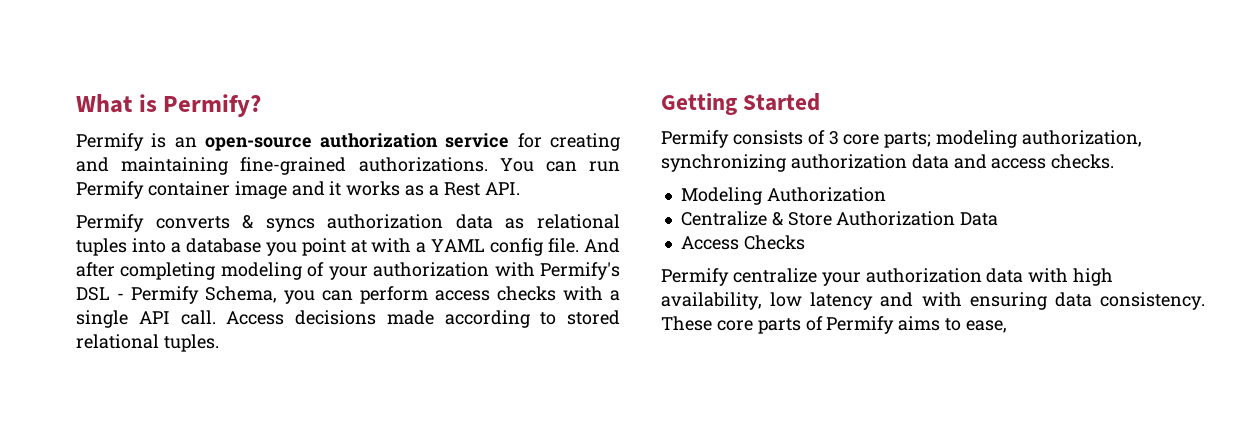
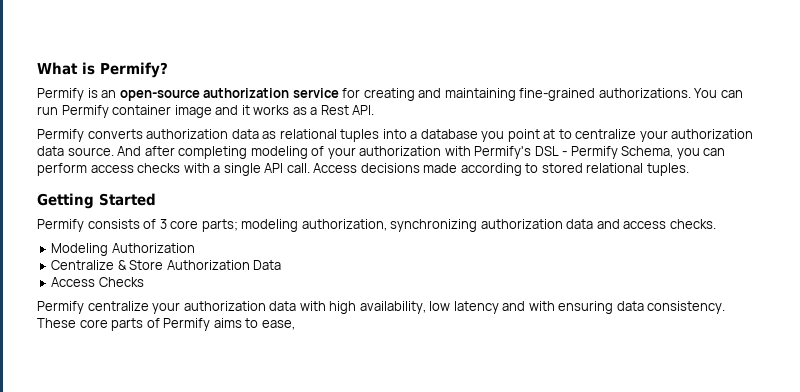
- Permify converts & syncs authorization data as relational tuples into a database you point at with a YAML config file.
+ Permify converts authorization data as relational tuples into a database you point at to centralize your authorization data source.

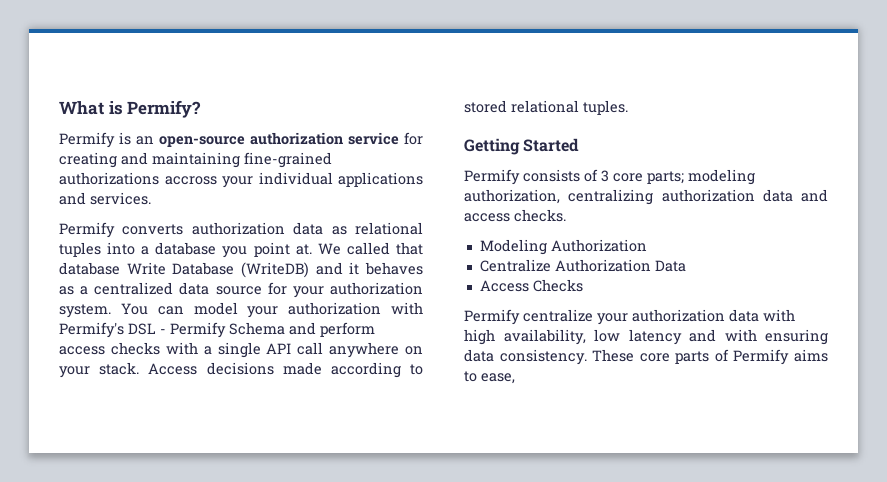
- Permify is an open-source authorization service for creating and maintaining fine-grained authorizations. You can run Permify container image and it works as a Rest API.
+ Permify is an open-source authorization service for creating and maintaining fine-grained authorizations accross your individual applications and services.
- Permify converts authorization data as relational tuples into a database you point at to centralize your authorization data source. And after completing modeling of your authorization with Permify's DSL - Permify Schema, you can perform access checks with a single API call.
+ Permify converts authorization data as relational tuples into a database you point at. We called that database Write Database (WriteDB) and it behaves as a centralized data source for your authorization system. You can model your authorization with Permify's DSL - Permify Schema and perform access checks with a single API call anywhere on your stack.
- Permify consists of 3 core parts; modeling authorization, synchronizing authorization data and access checks.
+ Permify consists of 3 core parts; modeling authorization, centralizing authorization data and access checks.
- Centralize & Store Authorization Data
+ Centralize Authorization Data

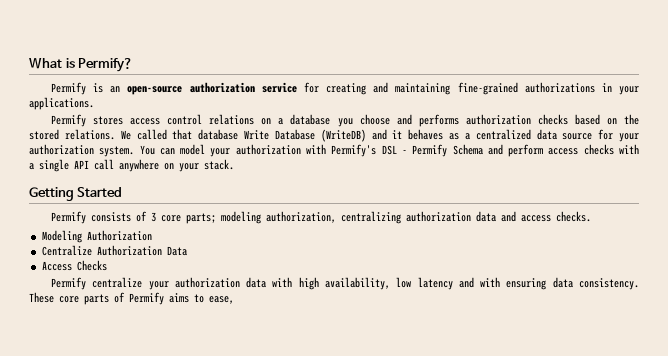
- Permify is an open-source authorization service for creating and maintaining fine-grained authorizations accross your individual applications and services.
- Permify converts authorization data as relational tuples into a database you point at.
+ Permify is an open-source authorization service for creating and maintaining fine-grained authorizations in your applications.
+ Permify stores access control relations on a database you choose and performs authorization checks based on the stored relations.
- Access decisions made according to stored relational tuples.

